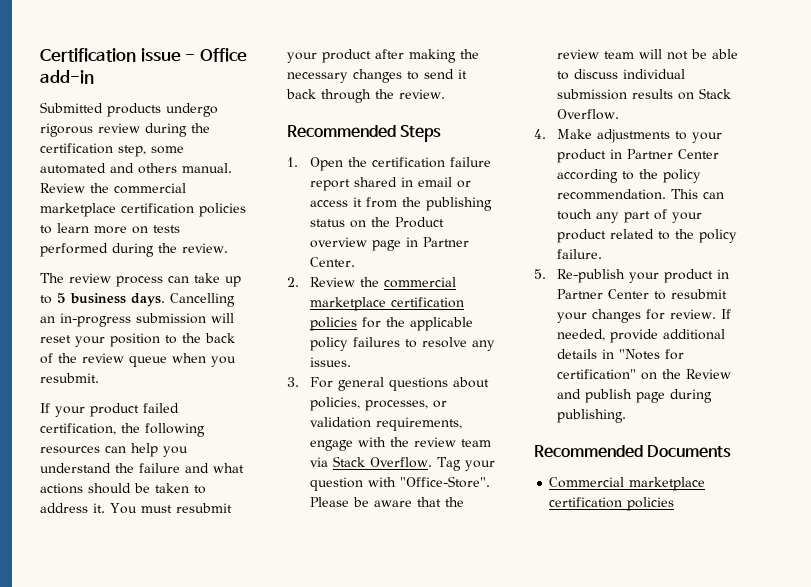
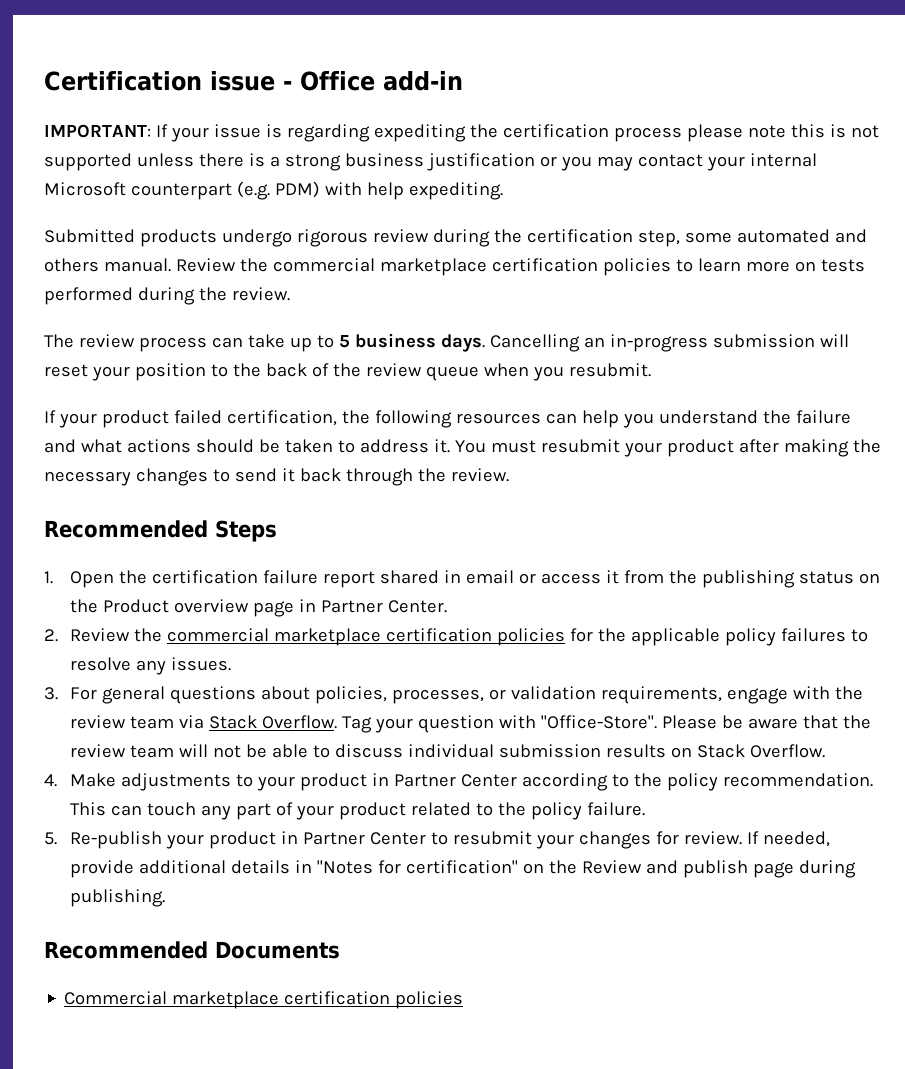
+ IMPORTANT: If your issue is regarding expediting the certification process please note this is not supported unless there is a strong business justification or you may contact your internal Microsoft counterpart (e.g. PDM) with help expediting.

